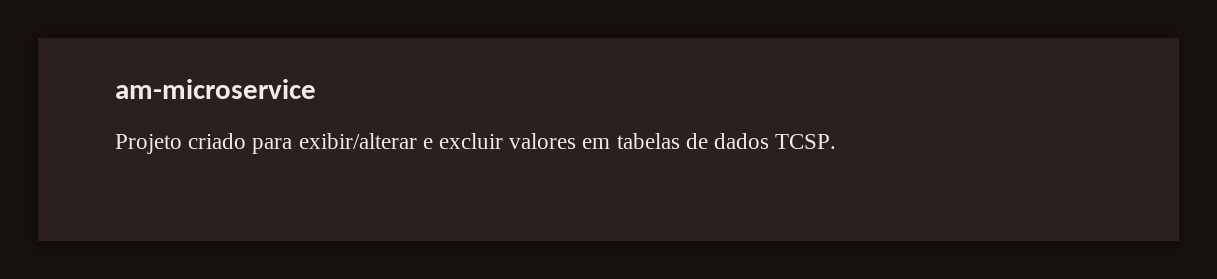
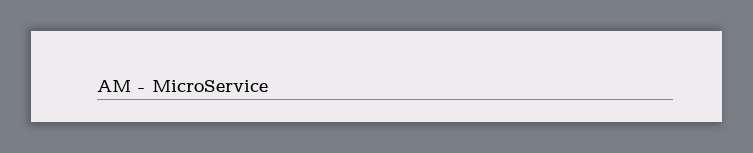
- am-microservice
- Projeto criado para exibir/alterar e excluir valores em tabelas de dados TCSP.
+ AM - MicroService

